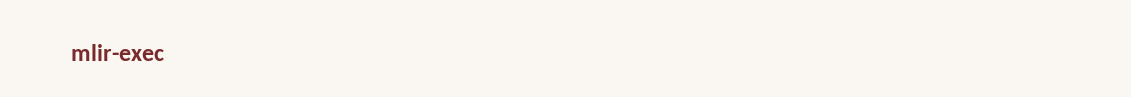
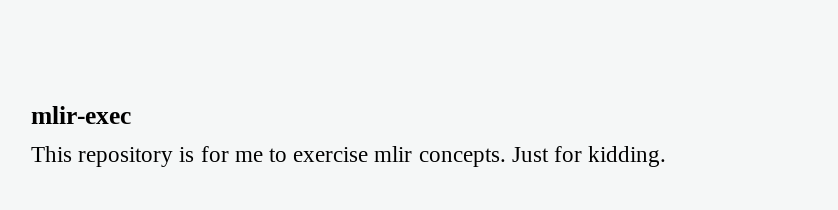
+ This repository is for me to exercise mlir concepts. Just for kidding.

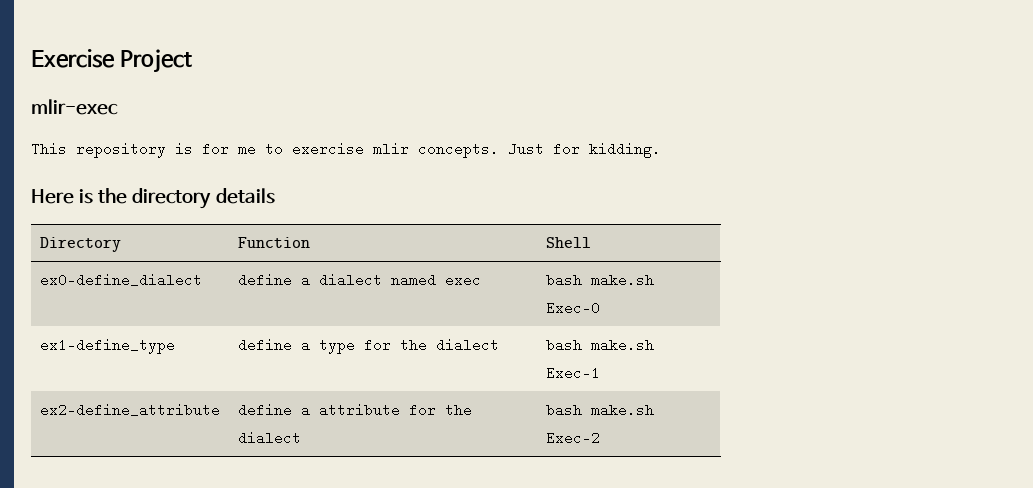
+ Exercise Project
+ Here is the directory details
+ Directory | Function | Shell
+ ex0-define_dialect | define a dialect named exec | bash make.sh Exec-0
+ ex1-define_type | define a type for the dialect | bash make.sh Exec-1
+ ex2-define_attribute | define a attribute for the dialect | bash make.sh Exec-2

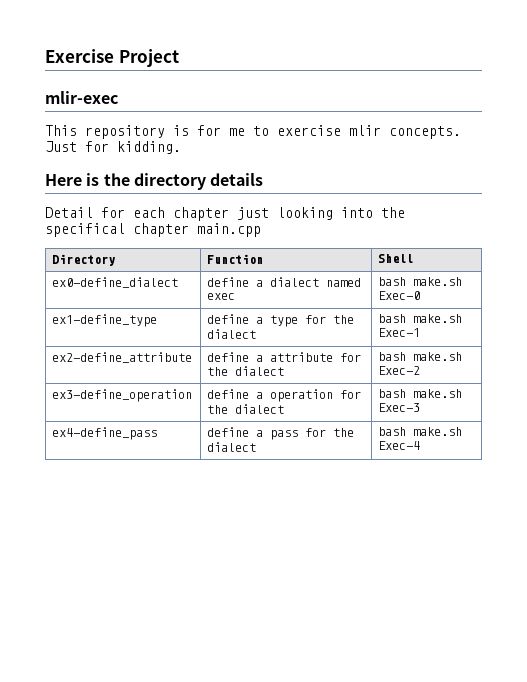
+ Detail for each chapter just looking into the specifical chapter main.cpp
+ ex3-define_operation | define a operation for the dialect | bash make.sh Exec-3
+ ex4-define_pass | define a pass for the dialect | bash make.sh Exec-4

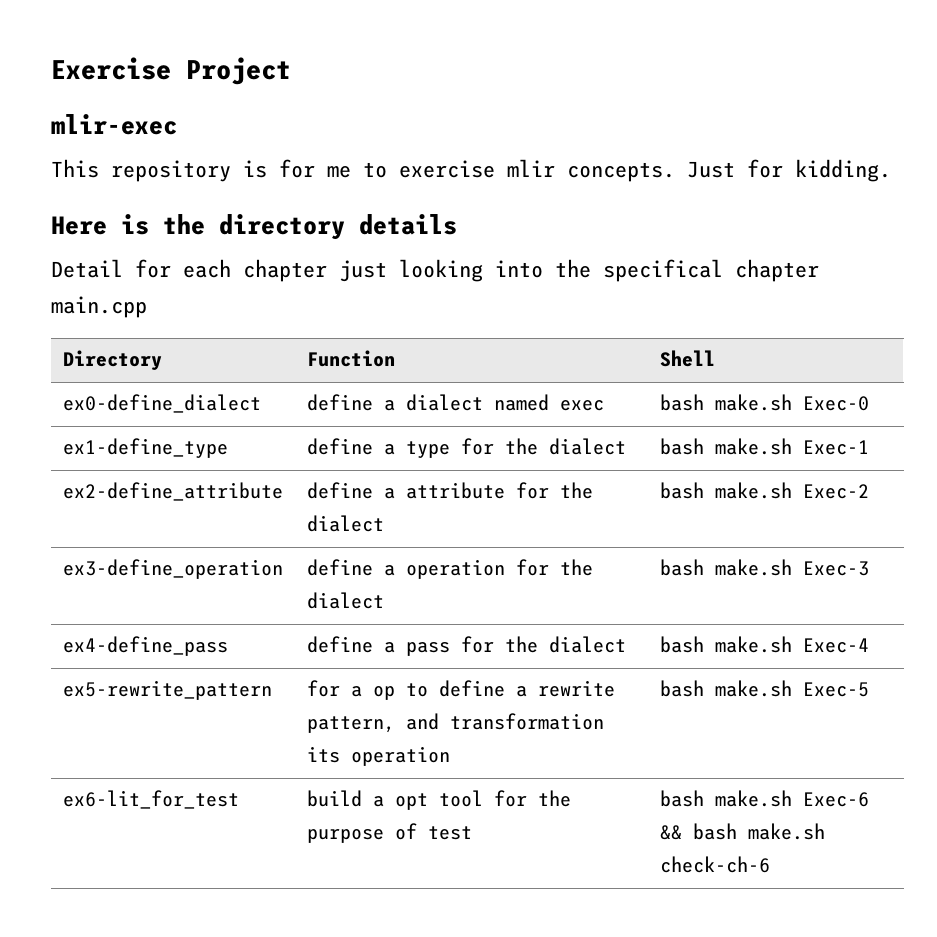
+ ex5-rewrite_pattern | for a op to define a rewrite pattern, and transformation its operation | bash make.sh Exec-5
+ ex6-lit_for_test | build a opt tool for the purpose of test | bash make.sh Exec-6 && bash make.sh check-ch-6

